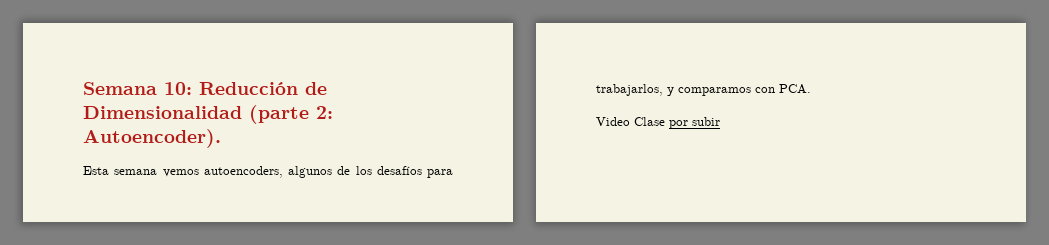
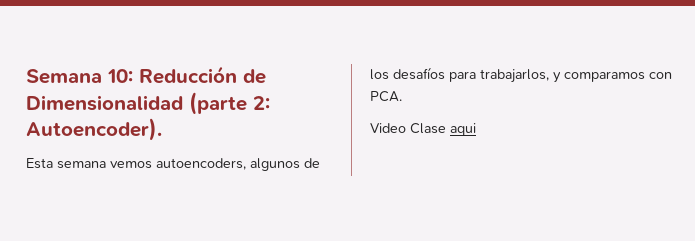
- Video Clase por subir
+ Video Clase aqui

